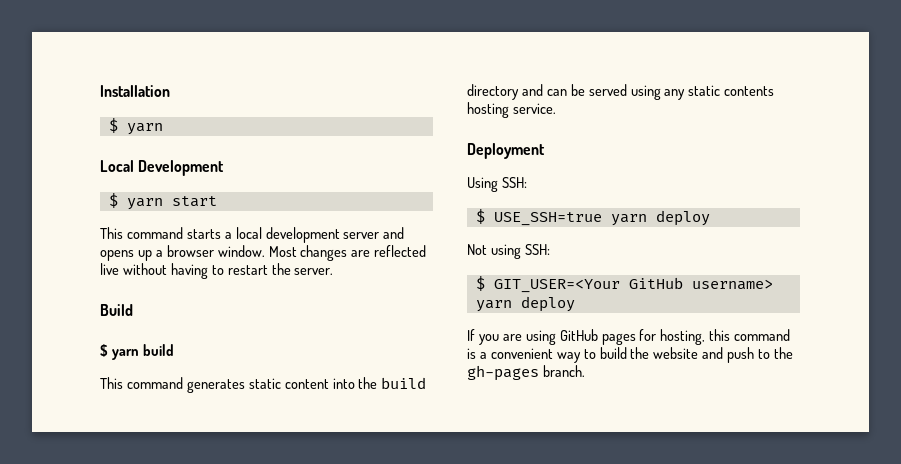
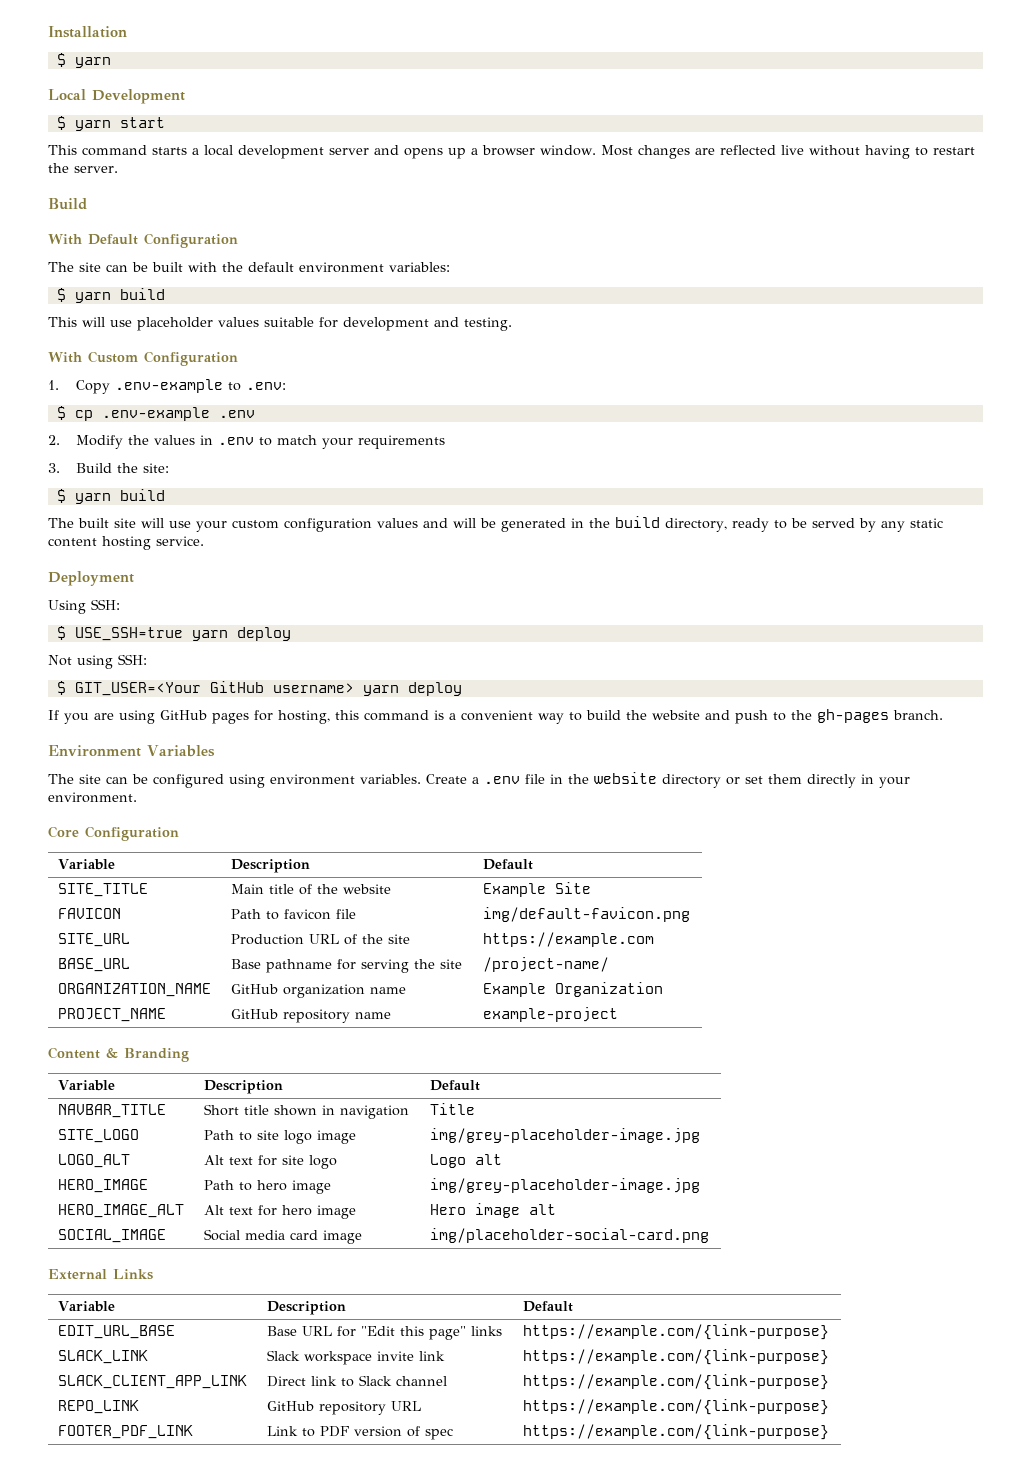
+ With Default Configuration
+ The site can be built with the default environment variables:
  $ yarn build
- This command generates static content into the build directory and can be served using any static contents hosting service.
+ This will use placeholder values suitable for development and testing.
+ With Custom Configuration
+ 1. Copy .env-example to .env:
+ $ cp .env-example .env
+ 2. Modify the values in .env to match your requirements
+ 3. Build the site:
+ $ yarn build
+ The built site will use your custom configuration values and will be generated in the build directory, ready to be served by any static content hosting service.
+ Environment Variables
+ The site can be configured using environment variables. Create a .env file in the website directory or set them directly in your environment.
+ Core Configuration
+ Variable | Description | Default
+ SITE_TITLE | Main title of the website | Example Site
+ FAVICON | Path to favicon file | img/default-favicon.png
+ SITE_URL | Production URL of the site | https://example.com
+ BASE_URL | Base pathname for serving the site | /project-name/
+ ORGANIZATION_NAME | GitHub organization name | Example Organization
+ PROJECT_NAME | GitHub repository name | example-project
+ Content & Branding
+ Variable | Description | Default
+ NAVBAR_TITLE | Short title shown in navigation | Title
+ SITE_LOGO | Path to site logo image | img/grey-placeholder-image.jpg
+ LOGO_ALT | Alt text for site logo | Logo alt
+ HERO_IMAGE | Path to hero image | img/grey-placeholder-image.jpg
+ HERO_IMAGE_ALT | Alt text for hero image | Hero image alt
+ SOCIAL_IMAGE | Social media card image | img/placeholder-social-card.png
+ External Links
+ Variable | Description | Default
+ EDIT_URL_BASE | Base URL for "Edit this page" links | https://example.com/{link-purpose}
+ SLACK_LINK | Slack workspace invite link | https://example.com/{link-purpose}
+ SLACK_CLIENT_APP_LINK | Direct link to Slack channel | https://example.com/{link-purpose}
+ REPO_LINK | GitHub repository URL | https://example.com/{link-purpose}
+ FOOTER_PDF_LINK | Link to PDF version of spec | https://example.com/{link-purpose}

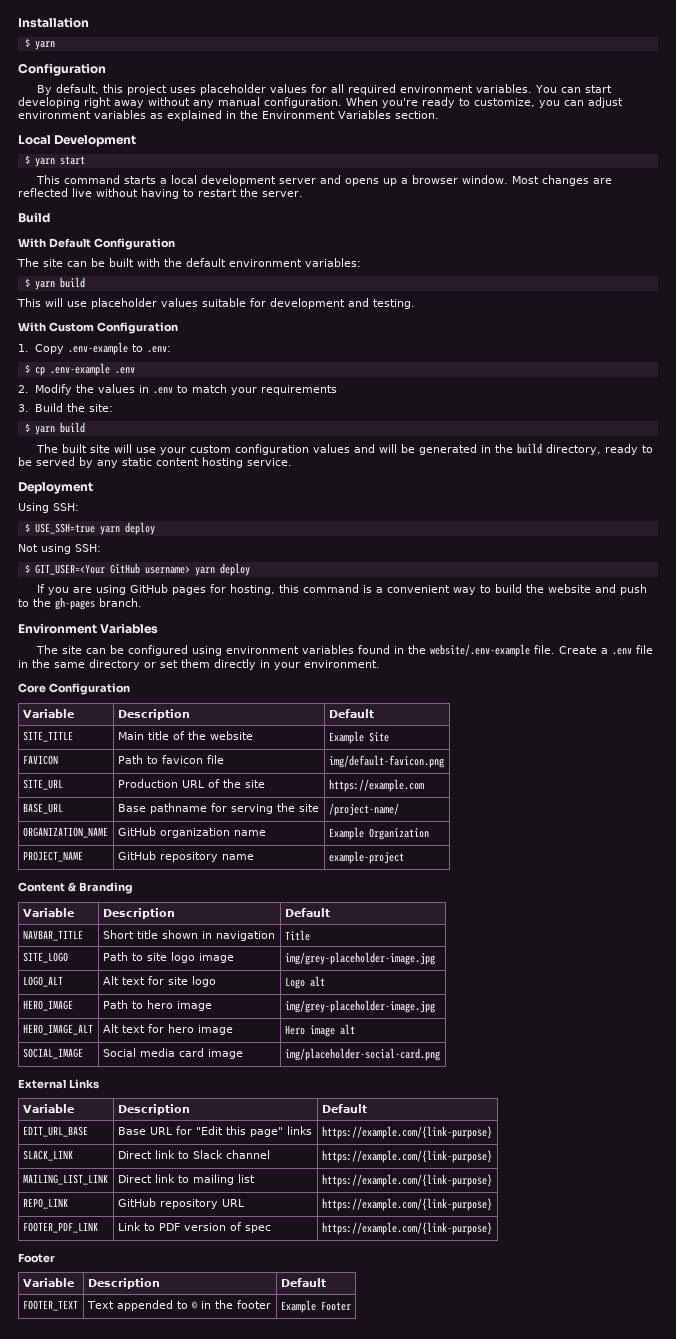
  Installation
  $ yarn
+ Configuration
+ By default, this project uses placeholder values for all required environment variables. You can start developing right away without any manual configuration. When you're ready to customize, you can adjust environment variables as explained in the Environment Variables section.
- The site can be configured using environment variables.
+ The site can be configured using environment variables found in the website/.env-example file.
- Create a .env file in the website directory or set them directly in your environment.
+ Create a .env file in the same directory or set them directly in your environment.
- SLACK_LINK | Slack workspace invite link | https://example.com/{link-purpose}
- SLACK_CLIENT_APP_LINK | Direct link to Slack channel | https://example.com/{link-purpose}
+ SLACK_LINK | Direct link to Slack channel | https://example.com/{link-purpose}
+ MAILING_LIST_LINK | Direct link to mailing list | https://example.com/{link-purpose}
  FOOTER_PDF_LINK | Link to PDF version of spec | https://example.com/{link-purpose}
+ Footer
+ Variable | Description | Default
+ FOOTER_TEXT | Text appended to © in the footer | Example Footer

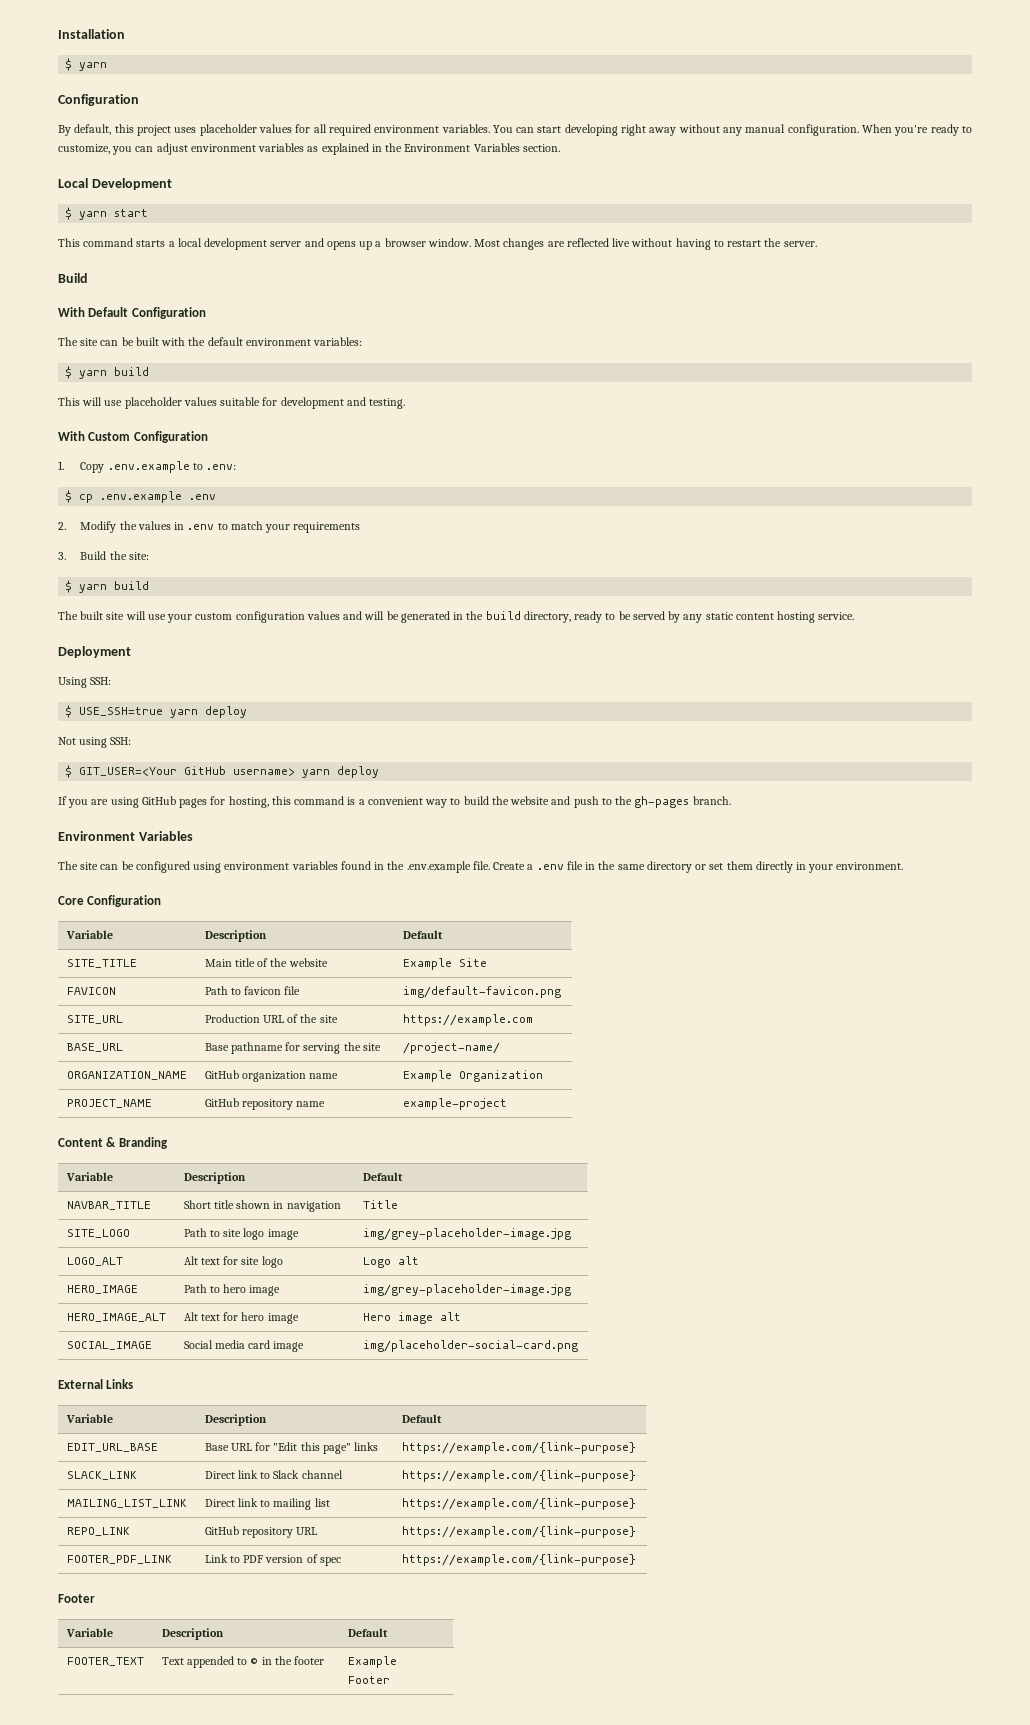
- 1. Copy .env-example to .env:
+ 1. Copy .env.example to .env:
- $ cp .env-example .env
+ $ cp .env.example .env
- The site can be configured using environment variables found in the website/.env-example file.
+ The site can be configured using environment variables found in the .env.example file.

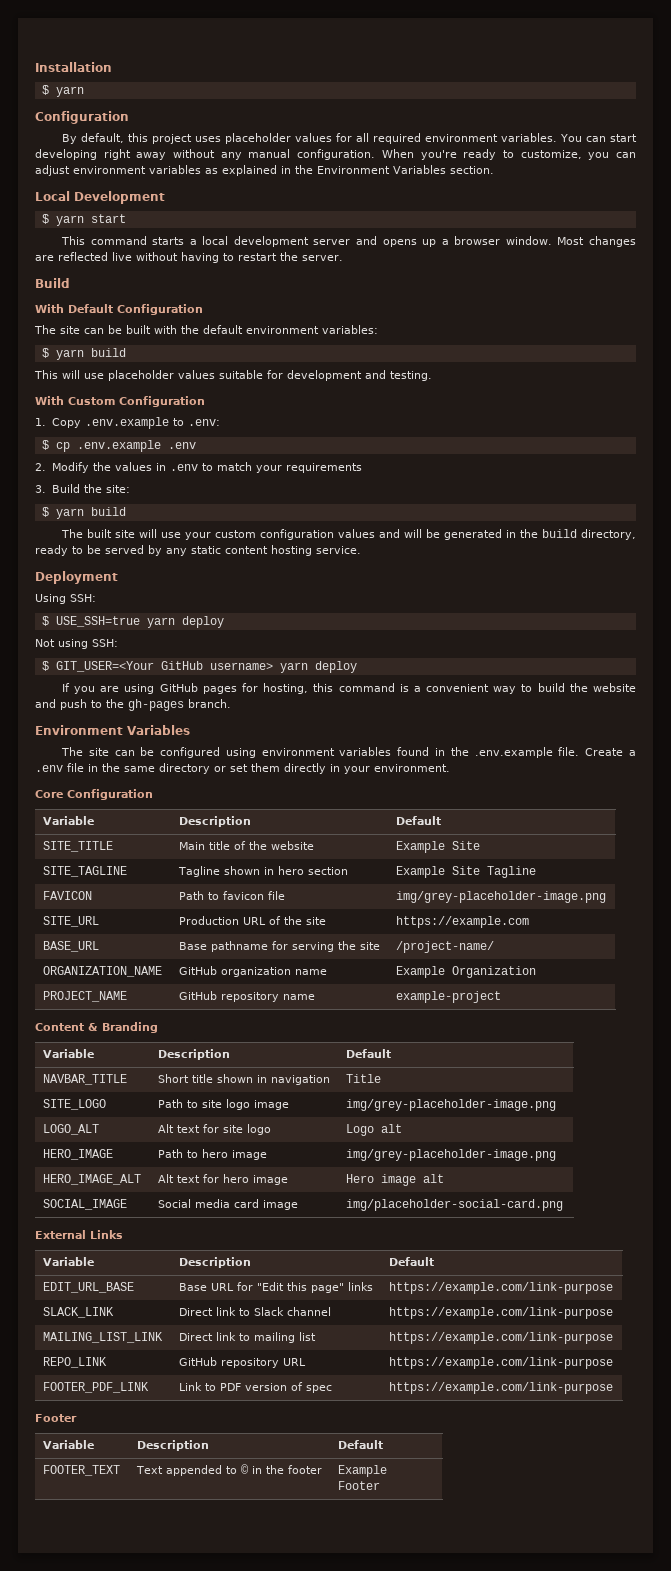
+ SITE_TAGLINE | Tagline shown in hero section | Example Site Tagline
- FAVICON | Path to favicon file | img/default-favicon.png
+ FAVICON | Path to favicon file | img/grey-placeholder-image.png
- SITE_LOGO | Path to site logo image | img/grey-placeholder-image.jpg
+ SITE_LOGO | Path to site logo image | img/grey-placeholder-image.png
- HERO_IMAGE | Path to hero image | img/grey-placeholder-image.jpg
+ HERO_IMAGE | Path to hero image | img/grey-placeholder-image.png
- EDIT_URL_BASE | Base URL for "Edit this page" links | https://example.com/{link-purpose}
+ EDIT_URL_BASE | Base URL for "Edit this page" links | https://example.com/link-purpose
- SLACK_LINK | Direct link to Slack channel | https://example.com/{link-purpose}
+ SLACK_LINK | Direct link to Slack channel | https://example.com/link-purpose
- MAILING_LIST_LINK | Direct link to mailing list | https://example.com/{link-purpose}
+ MAILING_LIST_LINK | Direct link to mailing list | https://example.com/link-purpose
- REPO_LINK | GitHub repository URL | https://example.com/{link-purpose}
+ REPO_LINK | GitHub repository URL | https://example.com/link-purpose
- FOOTER_PDF_LINK | Link to PDF version of spec | https://example.com/{link-purpose}
+ FOOTER_PDF_LINK | Link to PDF version of spec | https://example.com/link-purpose

